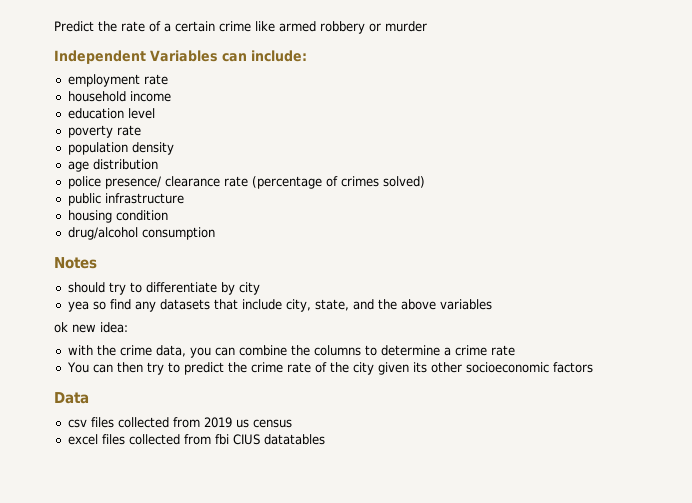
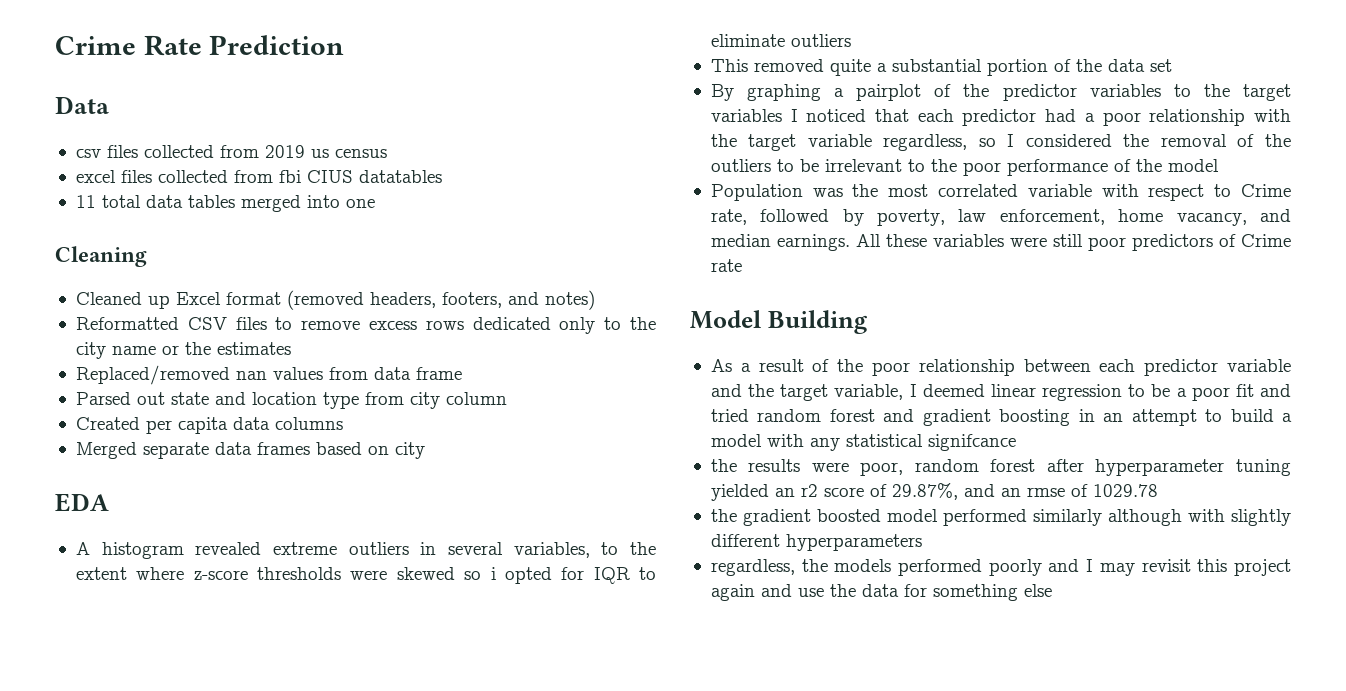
- Predict the rate of a certain crime like armed robbery or murder
- Independent Variables can include:
- employment rate
- household income
- education level
- poverty rate
- population density
- age distribution
- police presence/ clearance rate (percentage of crimes solved)
- public infrastructure
- housing condition
- drug/alcohol consumption
- Notes
- should try to differentiate by city
- yea so find any datasets that include city, state, and the above variables
- ok new idea:
- with the crime data, you can combine the columns to determine a crime rate
- You can then try to predict the crime rate of the city given its other socioeconomic factors
+ Crime Rate Prediction
+ 11 total data tables merged into one
+ Cleaning
+ Cleaned up Excel format (removed headers, footers, and notes)
+ Reformatted CSV files to remove excess rows dedicated only to the city name or the estimates
+ Replaced/removed nan values from data frame
+ Parsed out state and location type from city column
+ Created per capita data columns
+ Merged separate data frames based on city
+ EDA
+ A histogram revealed extreme outliers in several variables, to the extent where z-score thresholds were skewed so i opted for IQR to eliminate outliers
+ This removed quite a substantial portion of the data set
+ By graphing a pairplot of the predictor variables to the target variables I noticed that each predictor had a poor relationship with the target variable regardless, so I considered the removal of the outliers to be irrelevant to the poor performance of the model
+ Population was the most correlated variable with respect to Crime rate, followed by poverty, law enforcement, home vacancy, and median earnings. All these variables were still poor predictors of Crime rate
+ Model Building
+ As a result of the poor relationship between each predictor variable and the target variable, I deemed linear regression to be a poor fit and tried random forest and gradient boosting in an attempt to build a model with any statistical signifcance
+ the results were poor, random forest after hyperparameter tuning yielded an r2 score of 29.87%, and an rmse of 1029.78
+ the gradient boosted model performed similarly although with slightly different hyperparameters
+ regardless, the models performed poorly and I may revisit this project again and use the data for something else

